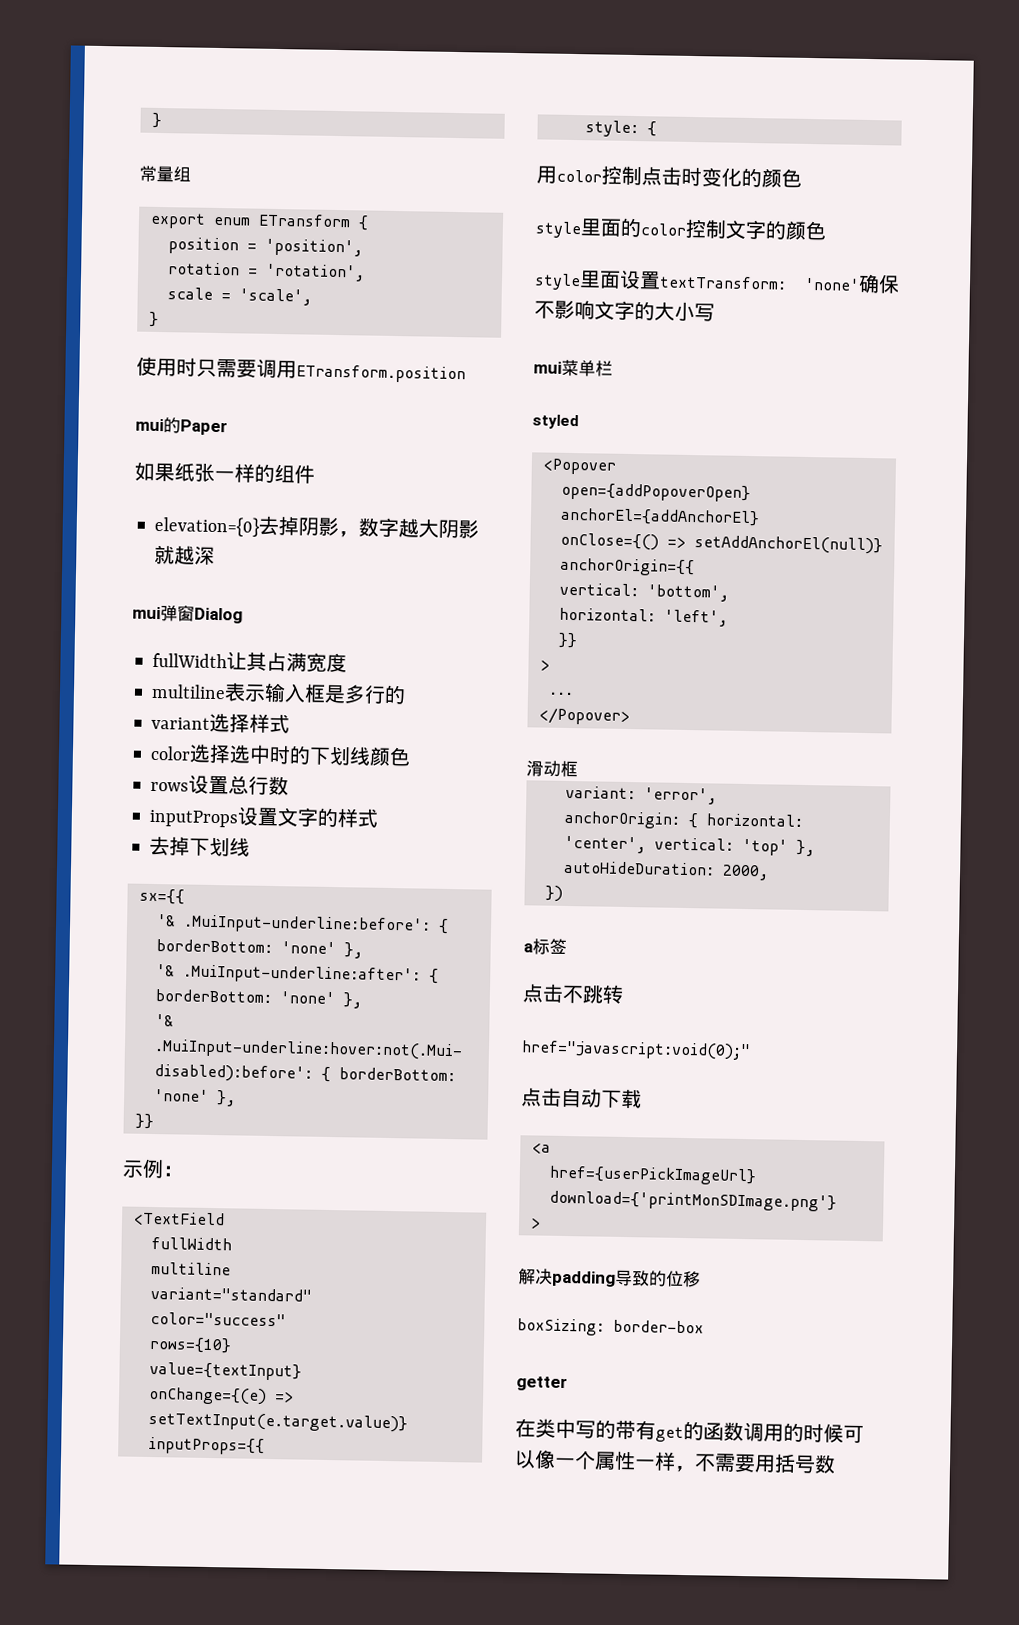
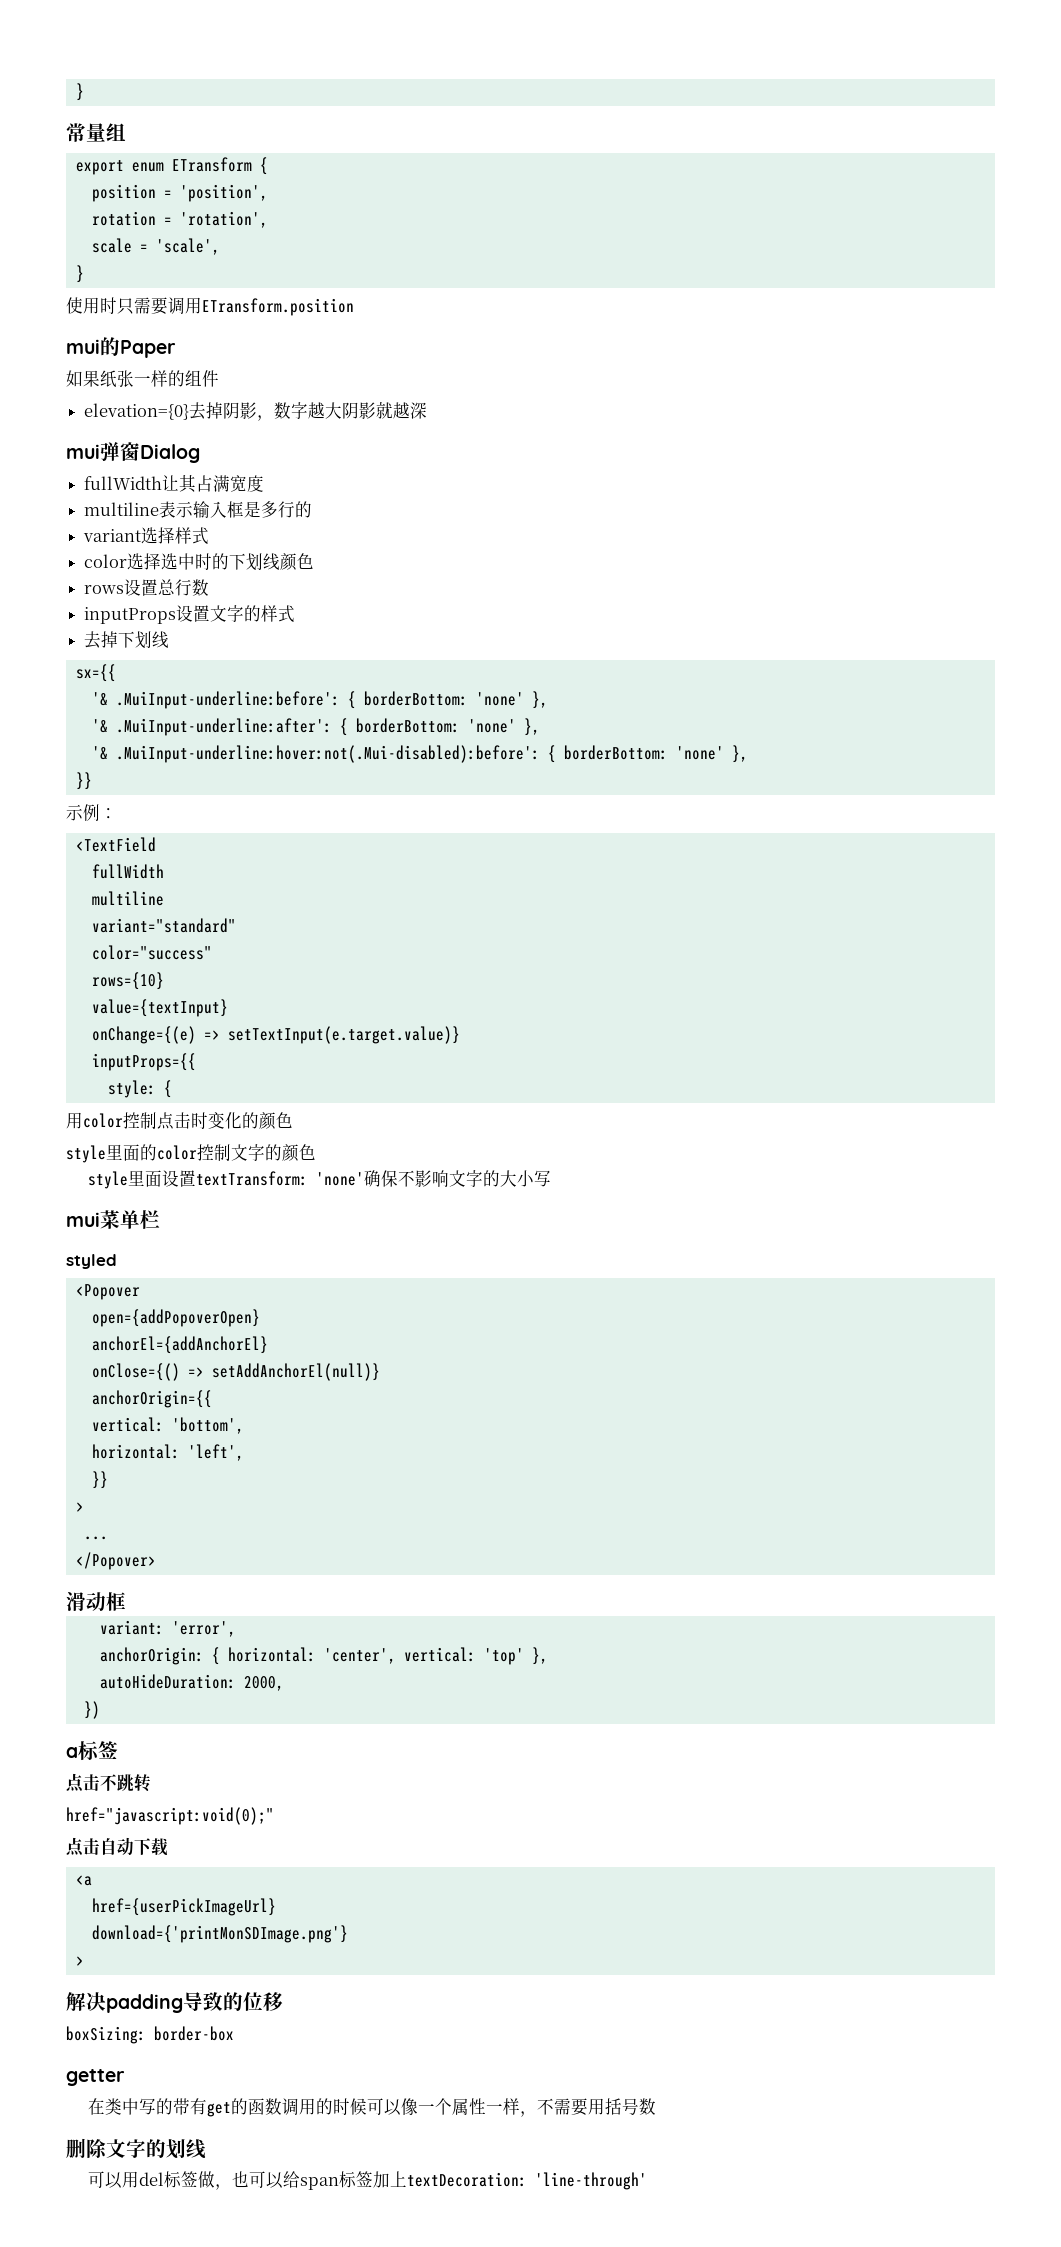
+ 删除文字的划线
+ 可以用del标签做，也可以给span标签加上textDecoration: 'line-through'

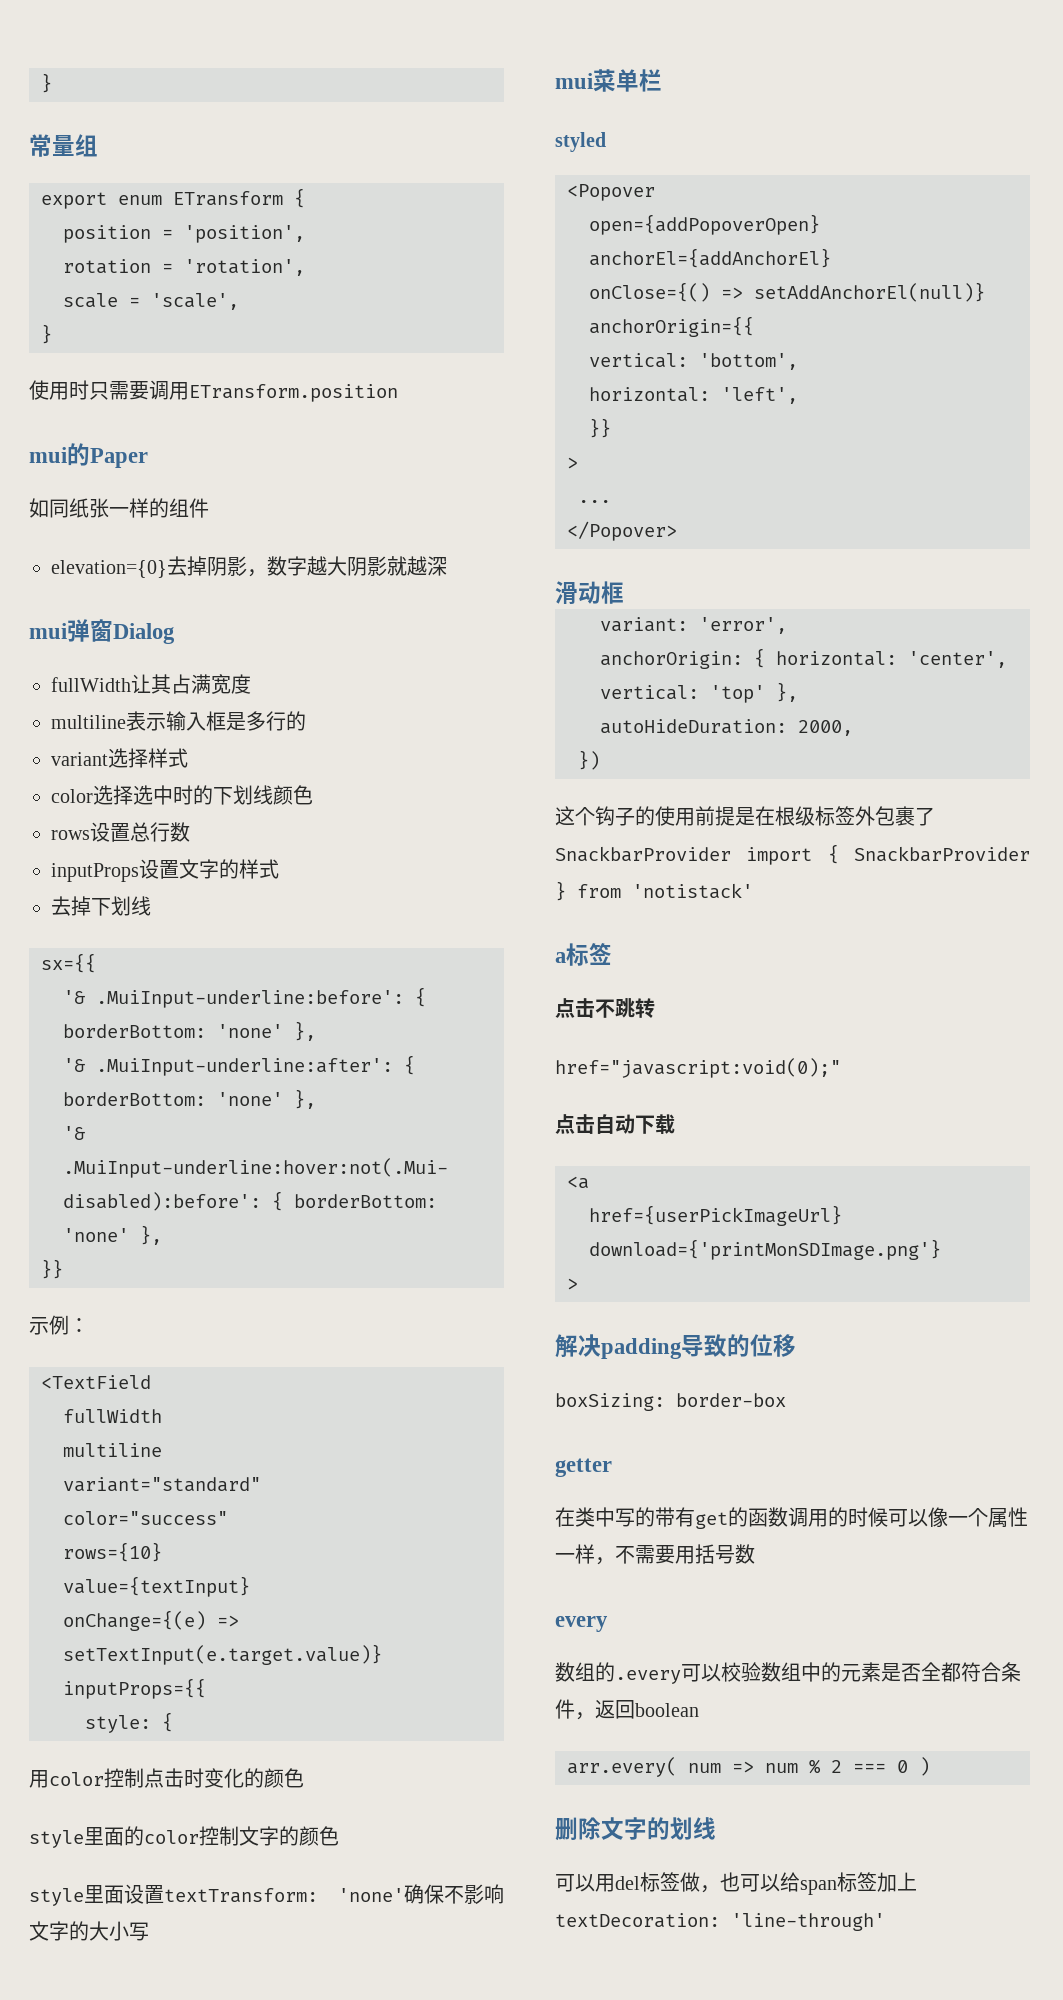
- 如果纸张一样的组件
+ 如同纸张一样的组件
+ 这个钩子的使用前提是在根级标签外包裹了SnackbarProvider import { SnackbarProvider } from 'notistack'
+ every
+ 数组的.every可以校验数组中的元素是否全都符合条件，返回boolean
+ arr.every( num => num % 2 === 0 )

